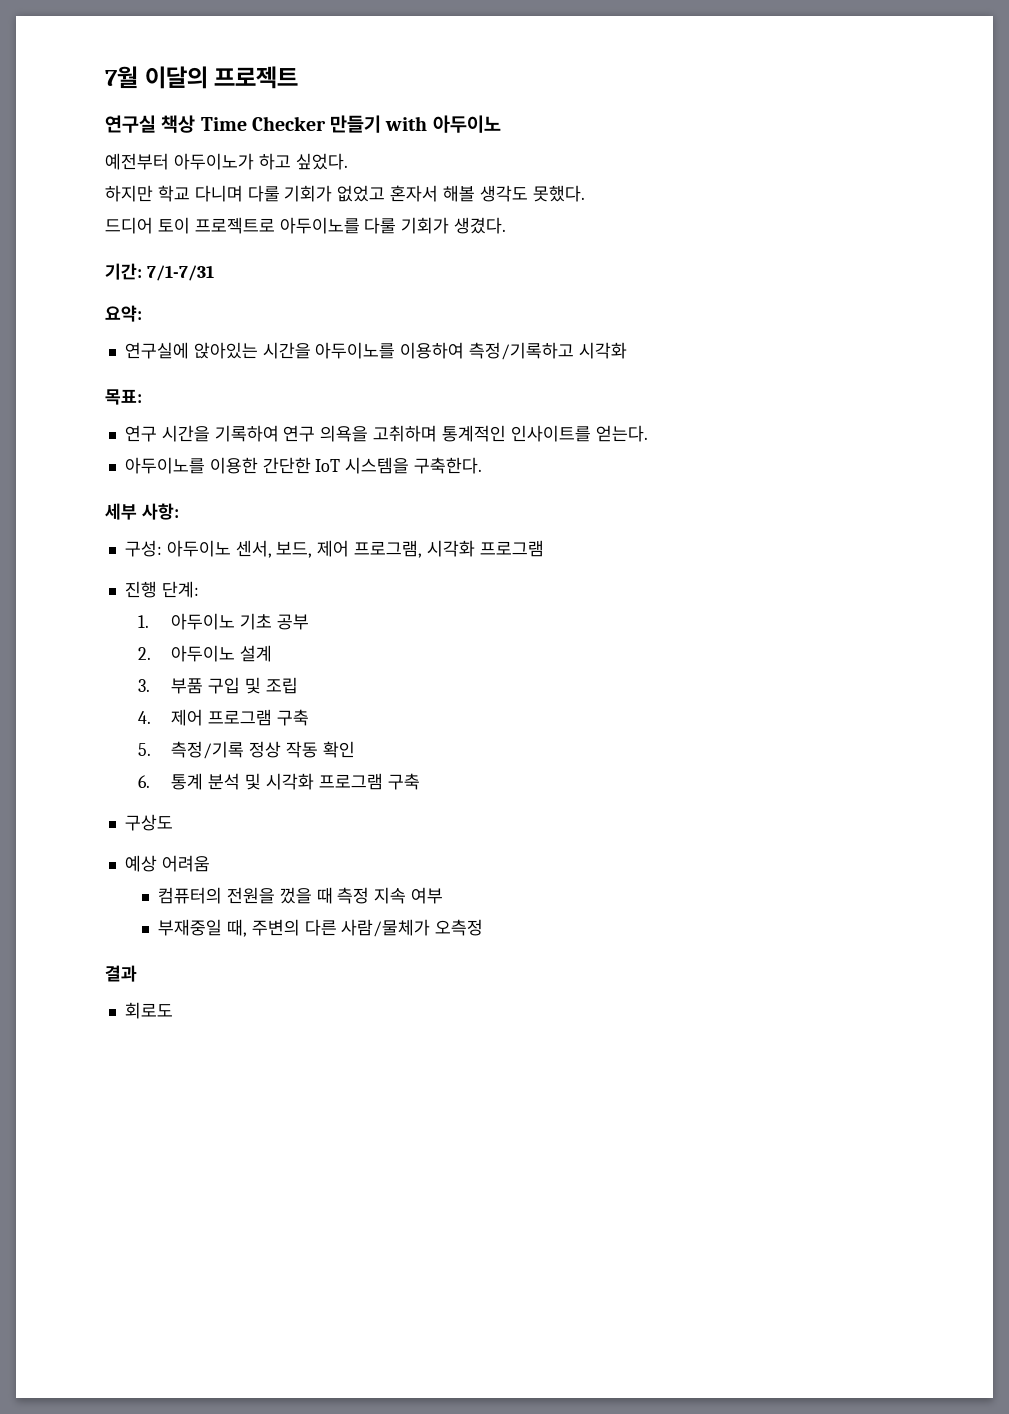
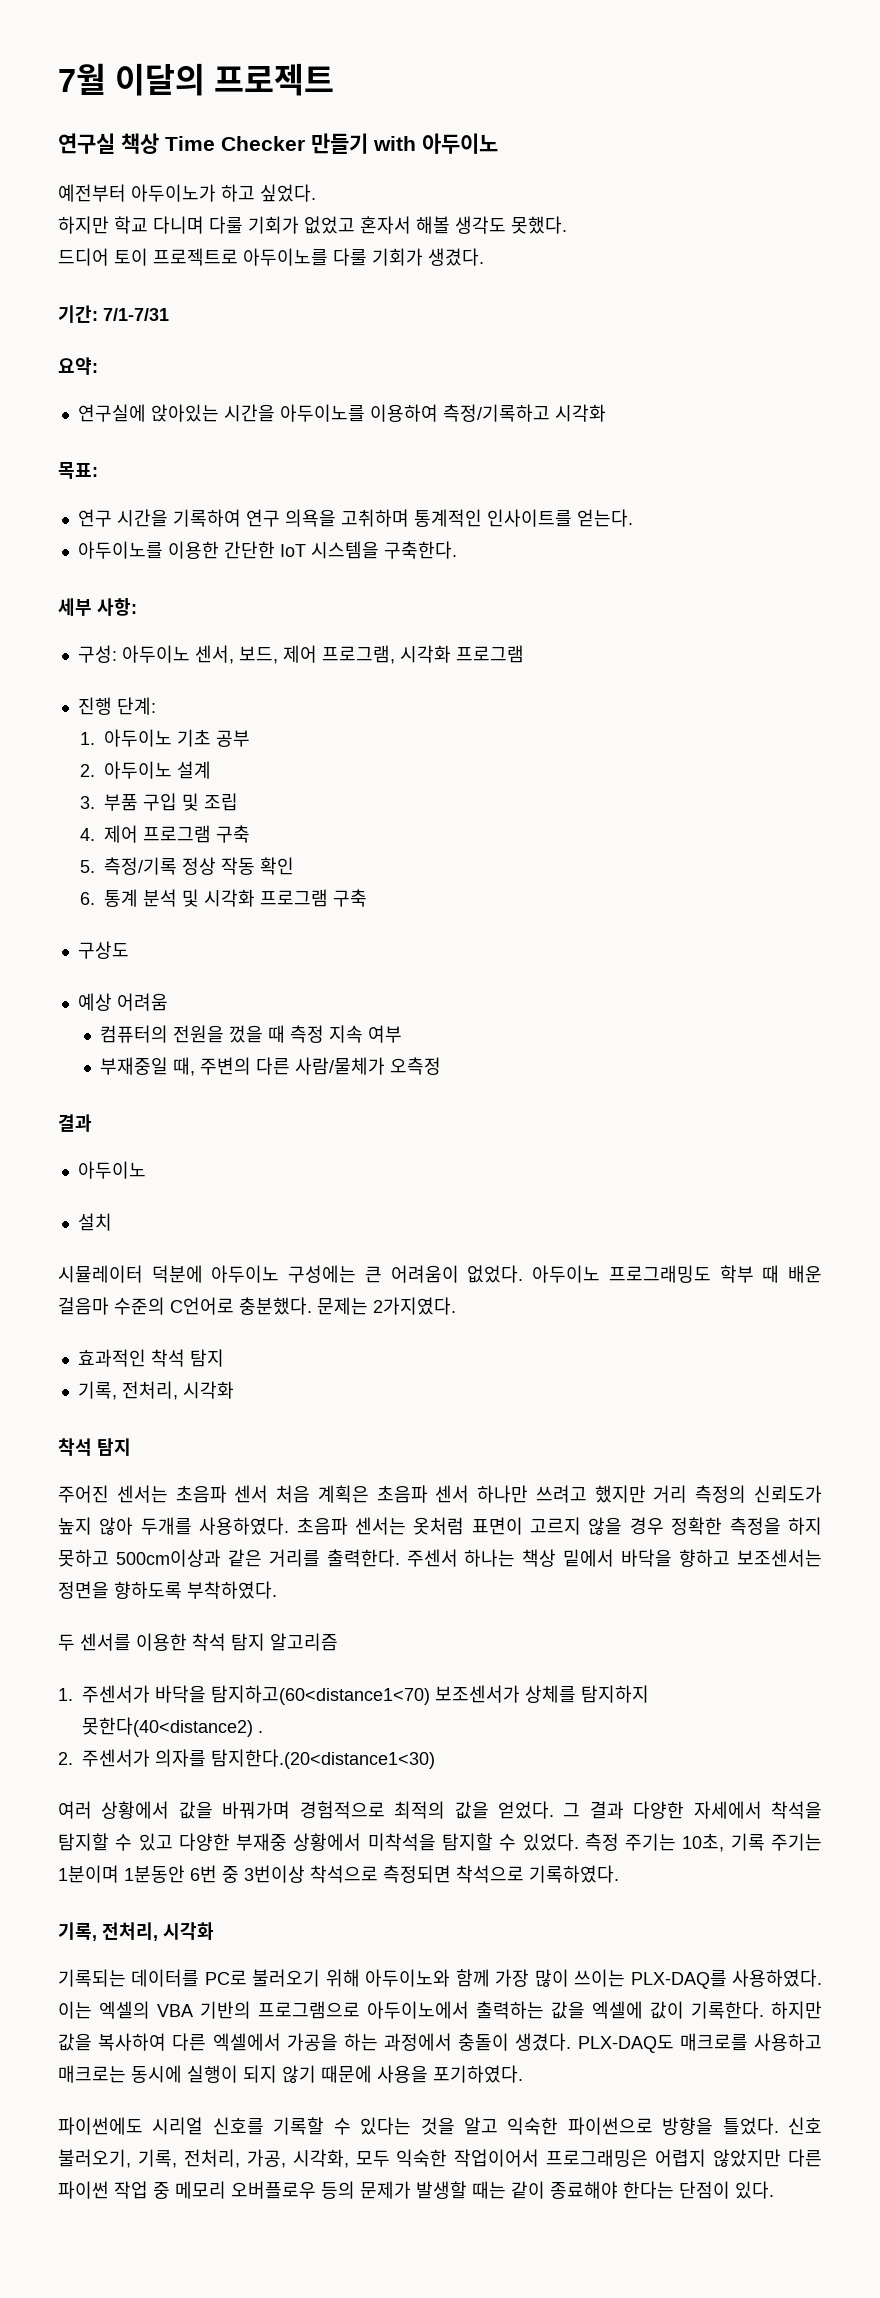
  부재중일 때, 주변의 다른 사람/물체가 오측정
  결과
- 회로도
+ 아두이노
+ 설치
+ 시뮬레이터 덕분에 아두이노 구성에는 큰 어려움이 없었다. 아두이노 프로그래밍도 학부 때 배운 걸음마 수준의 C언어로 충분했다. 문제는 2가지였다.
+ 효과적인 착석 탐지
+ 기록, 전처리, 시각화
+ 착석 탐지
+ 주어진 센서는 초음파 센서 처음 계획은 초음파 센서 하나만 쓰려고 했지만 거리 측정의 신뢰도가 높지 않아 두개를 사용하였다. 초음파 센서는 옷처럼 표면이 고르지 않을 경우 정확한 측정을 하지 못하고 500cm이상과 같은 거리를 출력한다. 주센서 하나는 책상 밑에서 바닥을 향하고 보조센서는 정면을 향하도록 부착하였다.
+ 두 센서를 이용한 착석 탐지 알고리즘
+ 1. 주센서가 바닥을 탐지하고(60<distance1<70) 보조센서가 상체를 탐지하지 못한다(40<distance2) .
+ 2. 주센서가 의자를 탐지한다.(20<distance1<30)
+ 여러 상황에서 값을 바꿔가며 경험적으로 최적의 값을 얻었다. 그 결과 다양한 자세에서 착석을 탐지할 수 있고 다양한 부재중 상황에서 미착석을 탐지할 수 있었다. 측정 주기는 10초, 기록 주기는 1분이며 1분동안 6번 중 3번이상 착석으로 측정되면 착석으로 기록하였다.
+ 기록, 전처리, 시각화
+ 기록되는 데이터를 PC로 불러오기 위해 아두이노와 함께 가장 많이 쓰이는 PLX-DAQ를 사용하였다. 이는 엑셀의 VBA 기반의 프로그램으로 아두이노에서 출력하는 값을 엑셀에 값이 기록한다. 하지만 값을 복사하여 다른 엑셀에서 가공을 하는 과정에서 충돌이 생겼다. PLX-DAQ도 매크로를 사용하고 매크로는 동시에 실행이 되지 않기 때문에 사용을 포기하였다.
+ 파이썬에도 시리얼 신호를 기록할 수 있다는 것을 알고 익숙한 파이썬으로 방향을 틀었다. 신호 불러오기, 기록, 전처리, 가공, 시각화, 모두 익숙한 작업이어서 프로그래밍은 어렵지 않았지만 다른 파이썬 작업 중 메모리 오버플로우 등의 문제가 발생할 때는 같이 종료해야 한다는 단점이 있다.

